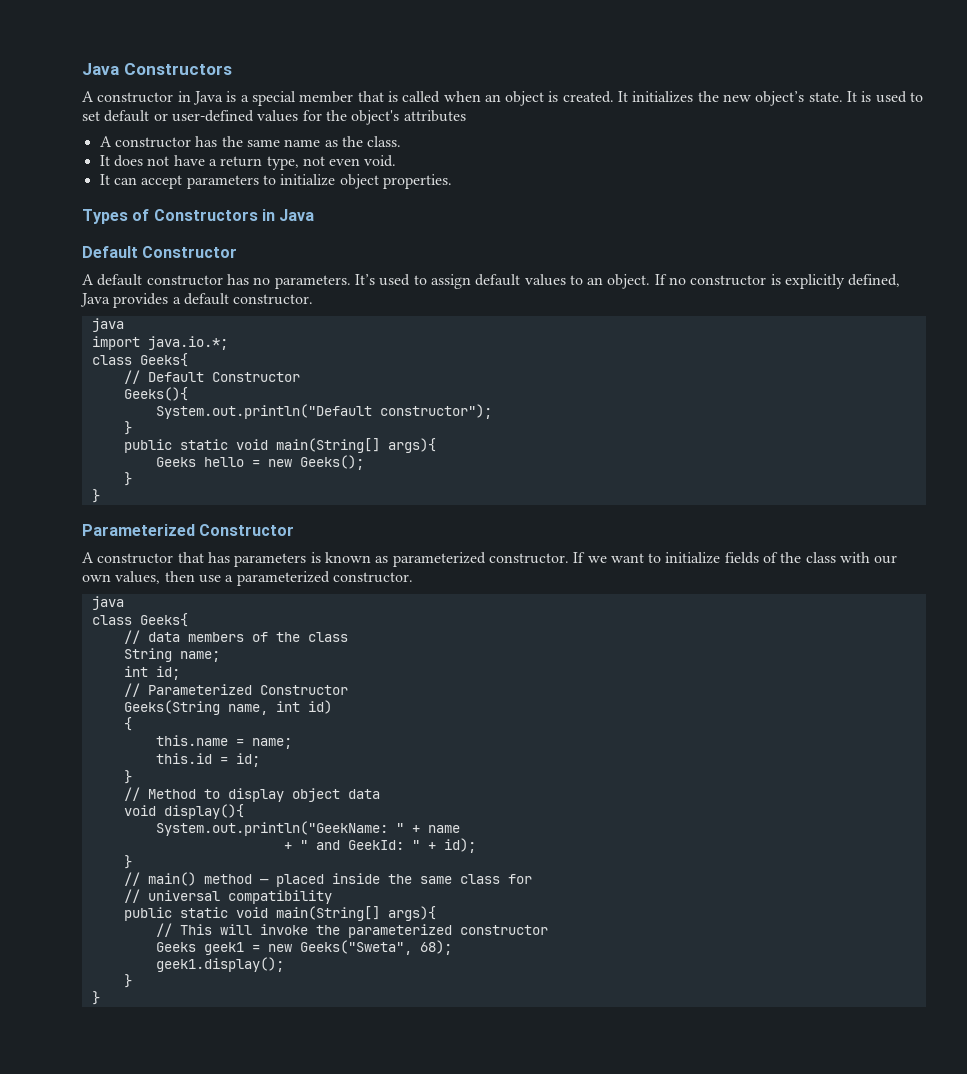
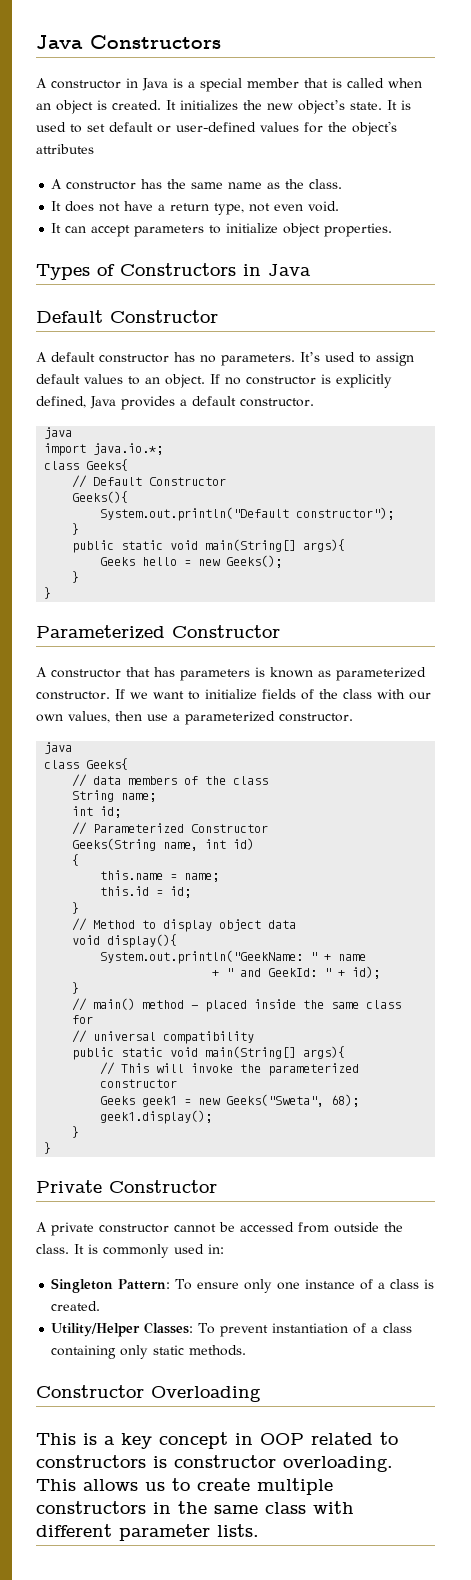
+ Private Constructor
+ A private constructor cannot be accessed from outside the class. It is commonly used in:
+ Singleton Pattern: To ensure only one instance of a class is created.
+ Utility/Helper Classes: To prevent instantiation of a class containing only static methods.
+ Constructor Overloading
+ This is a key concept in OOP related to constructors is constructor overloading. This allows us to create multiple constructors in the same class with different parameter lists.

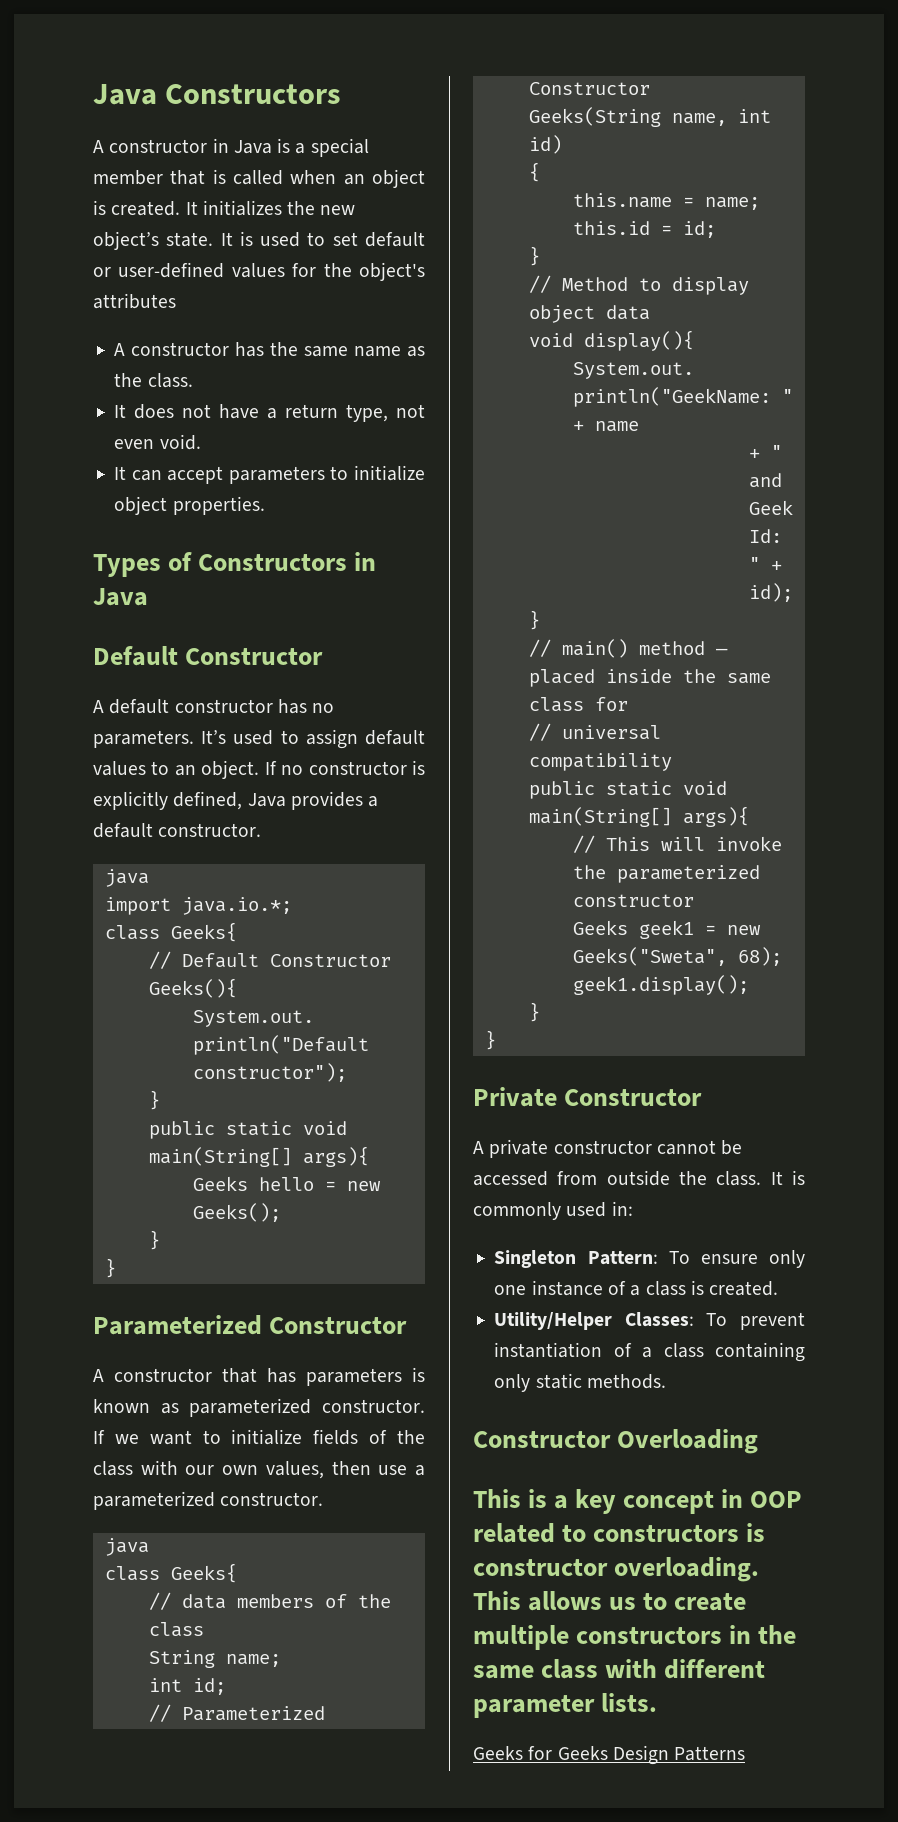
+ Geeks for Geeks Design Patterns

